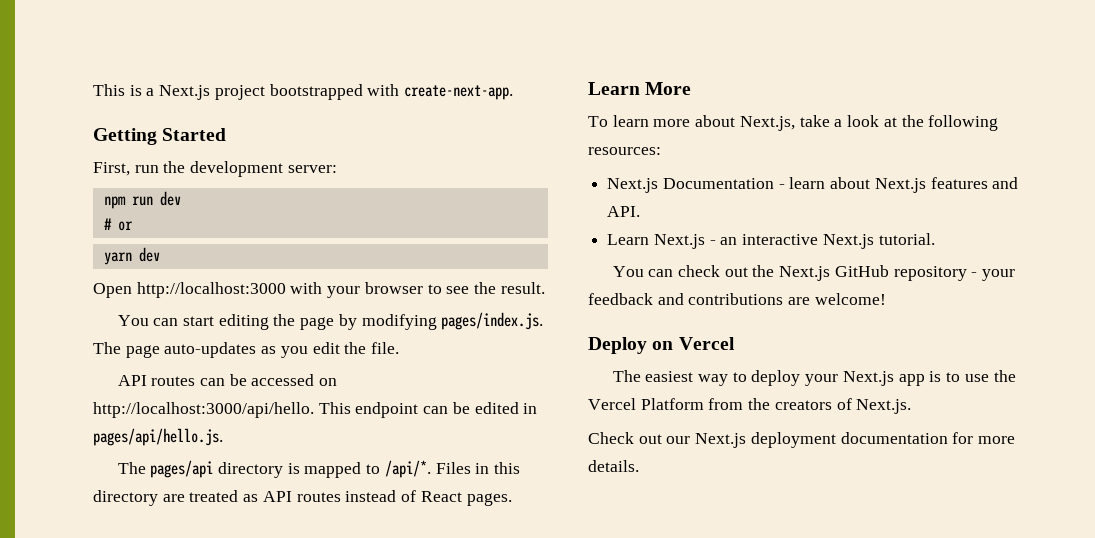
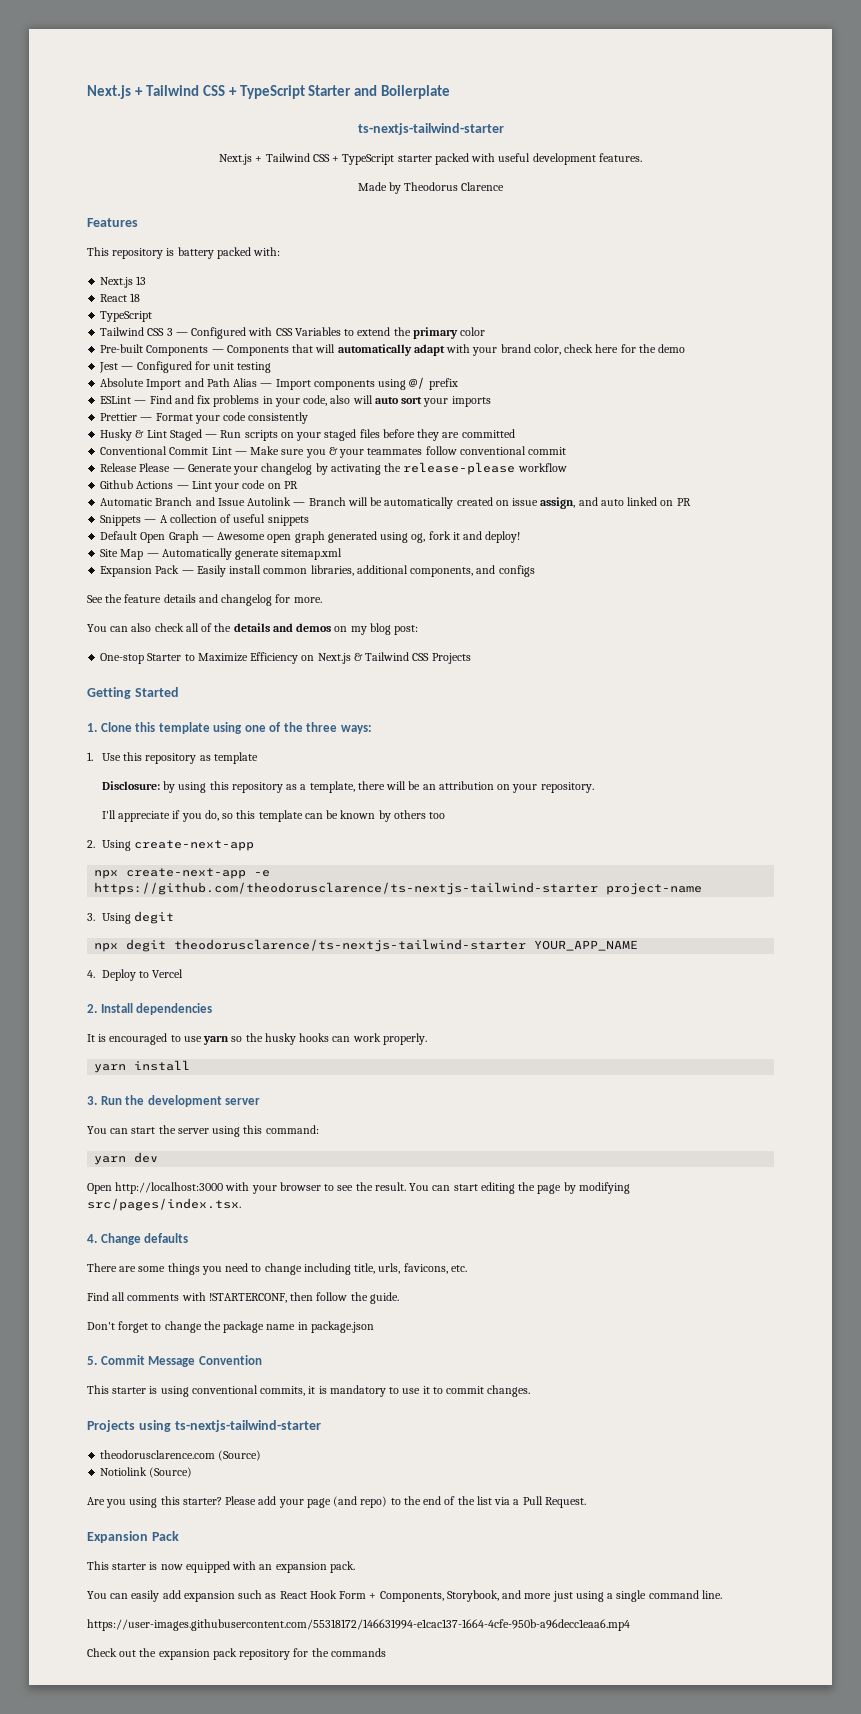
- This is a Next.js project bootstrapped with create-next-app.
+ Next.js + Tailwind CSS + TypeScript Starter and Boilerplate
+ ts-nextjs-tailwind-starter
+ Next.js + Tailwind CSS + TypeScript starter packed with useful development features.
+ Made by Theodorus Clarence
+ Features
+ This repository is battery packed with:
+ Next.js 13
+ React 18
+ TypeScript
+ Tailwind CSS 3 — Configured with CSS Variables to extend the primary color
+ Pre-built Components — Components that will automatically adapt with your brand color, check here for the demo
+ Jest — Configured for unit testing
+ Absolute Import and Path Alias — Import components using @/ prefix
+ ESLint — Find and fix problems in your code, also will auto sort your imports
+ Prettier — Format your code consistently
+ Husky & Lint Staged — Run scripts on your staged files before they are committed
+ Conventional Commit Lint — Make sure you & your teammates follow conventional commit
+ Release Please — Generate your changelog by activating the release-please workflow
+ Github Actions — Lint your code on PR
+ Automatic Branch and Issue Autolink — Branch will be automatically created on issue assign, and auto linked on PR
+ Snippets — A collection of useful snippets
+ Default Open Graph — Awesome open graph generated using og, fork it and deploy!
+ Site Map — Automatically generate sitemap.xml
+ Expansion Pack — Easily install common libraries, additional components, and configs
+ See the feature details and changelog for more.
+ You can also check all of the details and demos on my blog post:
+ One-stop Starter to Maximize Efficiency on Next.js & Tailwind CSS Projects
  Getting Started
- First, run the development server:
- npm run dev
- # or
+ 1. Clone this template using one of the three ways:
+ 1. Use this repository as template
+ Disclosure: by using this repository as a template, there will be an attribution on your repository.
+ I'll appreciate if you do, so this template can be known by others too
+ 2. Using create-next-app
+ npx create-next-app -e https://github.com/theodorusclarence/ts-nextjs-tailwind-starter project-name
+ 3. Using degit
+ npx degit theodorusclarence/ts-nextjs-tailwind-starter YOUR_APP_NAME
+ 4. Deploy to Vercel
+ 2. Install dependencies
+ It is encouraged to use yarn so the husky hooks can work properly.
+ yarn install
+ 3. Run the development server
+ You can start the server using this command:
- Open http://localhost:3000 with your browser to see the result.
- You can start editing the page by modifying pages/index.js. The page auto-updates as you edit the file.
- API routes can be accessed on http://localhost:3000/api/hello. This endpoint can be edited in pages/api/hello.js.
- The pages/api directory is mapped to /api/*. Files in this directory are treated as API routes instead of React pages.
- Learn More
- To learn more about Next.js, take a look at the following resources:
- Next.js Documentation - learn about Next.js features and API.
- Learn Next.js - an interactive Next.js tutorial.
- You can check out the Next.js GitHub repository - your feedback and contributions are welcome!
- Deploy on Vercel
- The easiest way to deploy your Next.js app is to use the Vercel Platform from the creators of Next.js.
- Check out our Next.js deployment documentation for more details.
+ Open http://localhost:3000 with your browser to see the result. You can start editing the page by modifying src/pages/index.tsx.
+ 4. Change defaults
+ There are some things you need to change including title, urls, favicons, etc.
+ Find all comments with !STARTERCONF, then follow the guide.
+ Don't forget to change the package name in package.json
+ 5. Commit Message Convention
+ This starter is using conventional commits, it is mandatory to use it to commit changes.
+ Projects using ts-nextjs-tailwind-starter
+ theodorusclarence.com (Source)
+ Notiolink (Source)
+ Are you using this starter? Please add your page (and repo) to the end of the list via a Pull Request.
+ Expansion Pack
+ This starter is now equipped with an expansion pack.
+ You can easily add expansion such as React Hook Form + Components, Storybook, and more just using a single command line.
+ https://user-images.githubusercontent.com/55318172/146631994-e1cac137-1664-4cfe-950b-a96decc1eaa6.mp4
+ Check out the expansion pack repository for the commands

